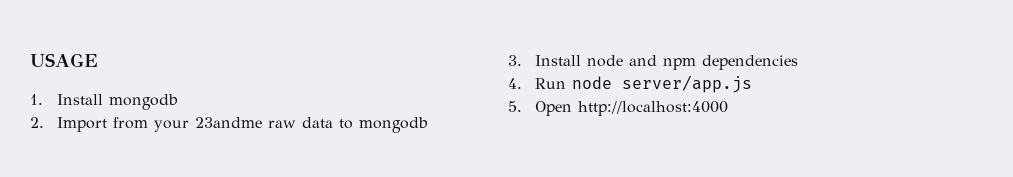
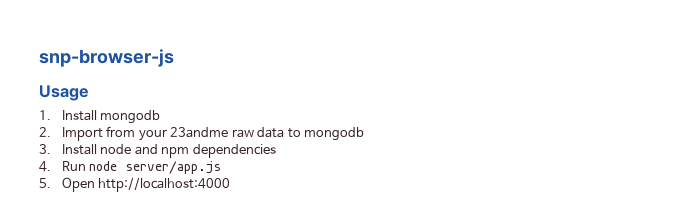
- USAGE
+ snp-browser-js
+ Usage

